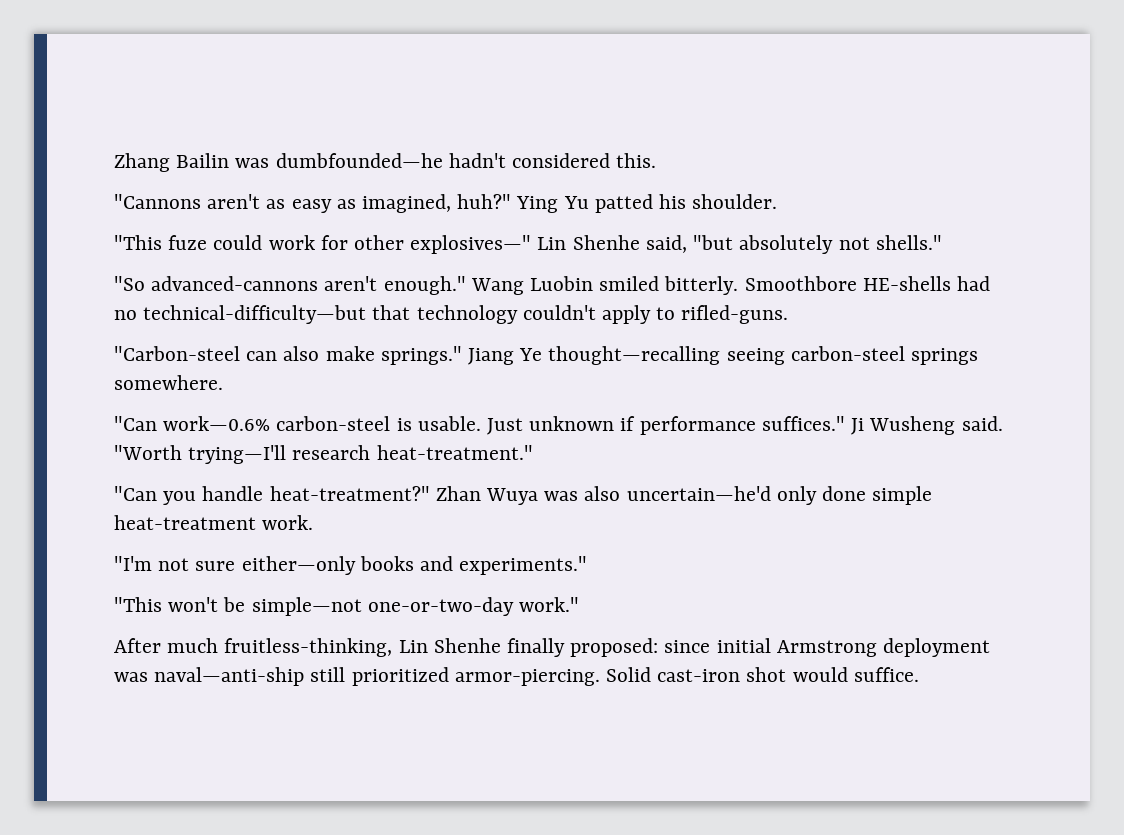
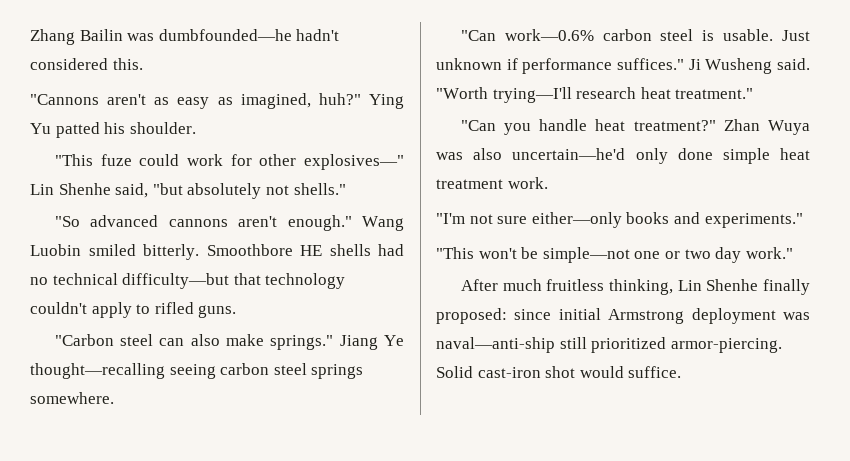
- "So advanced-cannons aren't enough."
+ "So advanced cannons aren't enough."
- Smoothbore HE-shells had no technical-difficulty—but that technology couldn't apply to rifled-guns.
- "Carbon-steel can also make springs."
+ Smoothbore HE shells had no technical difficulty—but that technology couldn't apply to rifled guns.
+ "Carbon steel can also make springs."
- Jiang Ye thought—recalling seeing carbon-steel springs somewhere.
+ Jiang Ye thought—recalling seeing carbon steel springs somewhere.
- "Can work—0.6% carbon-steel is usable.
+ "Can work—0.6% carbon steel is usable.
- "Worth trying—I'll research heat-treatment."
+ "Worth trying—I'll research heat treatment."
- "Can you handle heat-treatment?"
+ "Can you handle heat treatment?"
- Zhan Wuya was also uncertain—he'd only done simple heat-treatment work.
+ Zhan Wuya was also uncertain—he'd only done simple heat treatment work.
- "This won't be simple—not one-or-two-day work."
+ "This won't be simple—not one or two day work."
- After much fruitless-thinking, Lin Shenhe finally proposed: since initial Armstrong deployment was naval—anti-ship still prioritized armor-piercing.
+ After much fruitless thinking, Lin Shenhe finally proposed: since initial Armstrong deployment was naval—anti-ship still prioritized armor-piercing.

